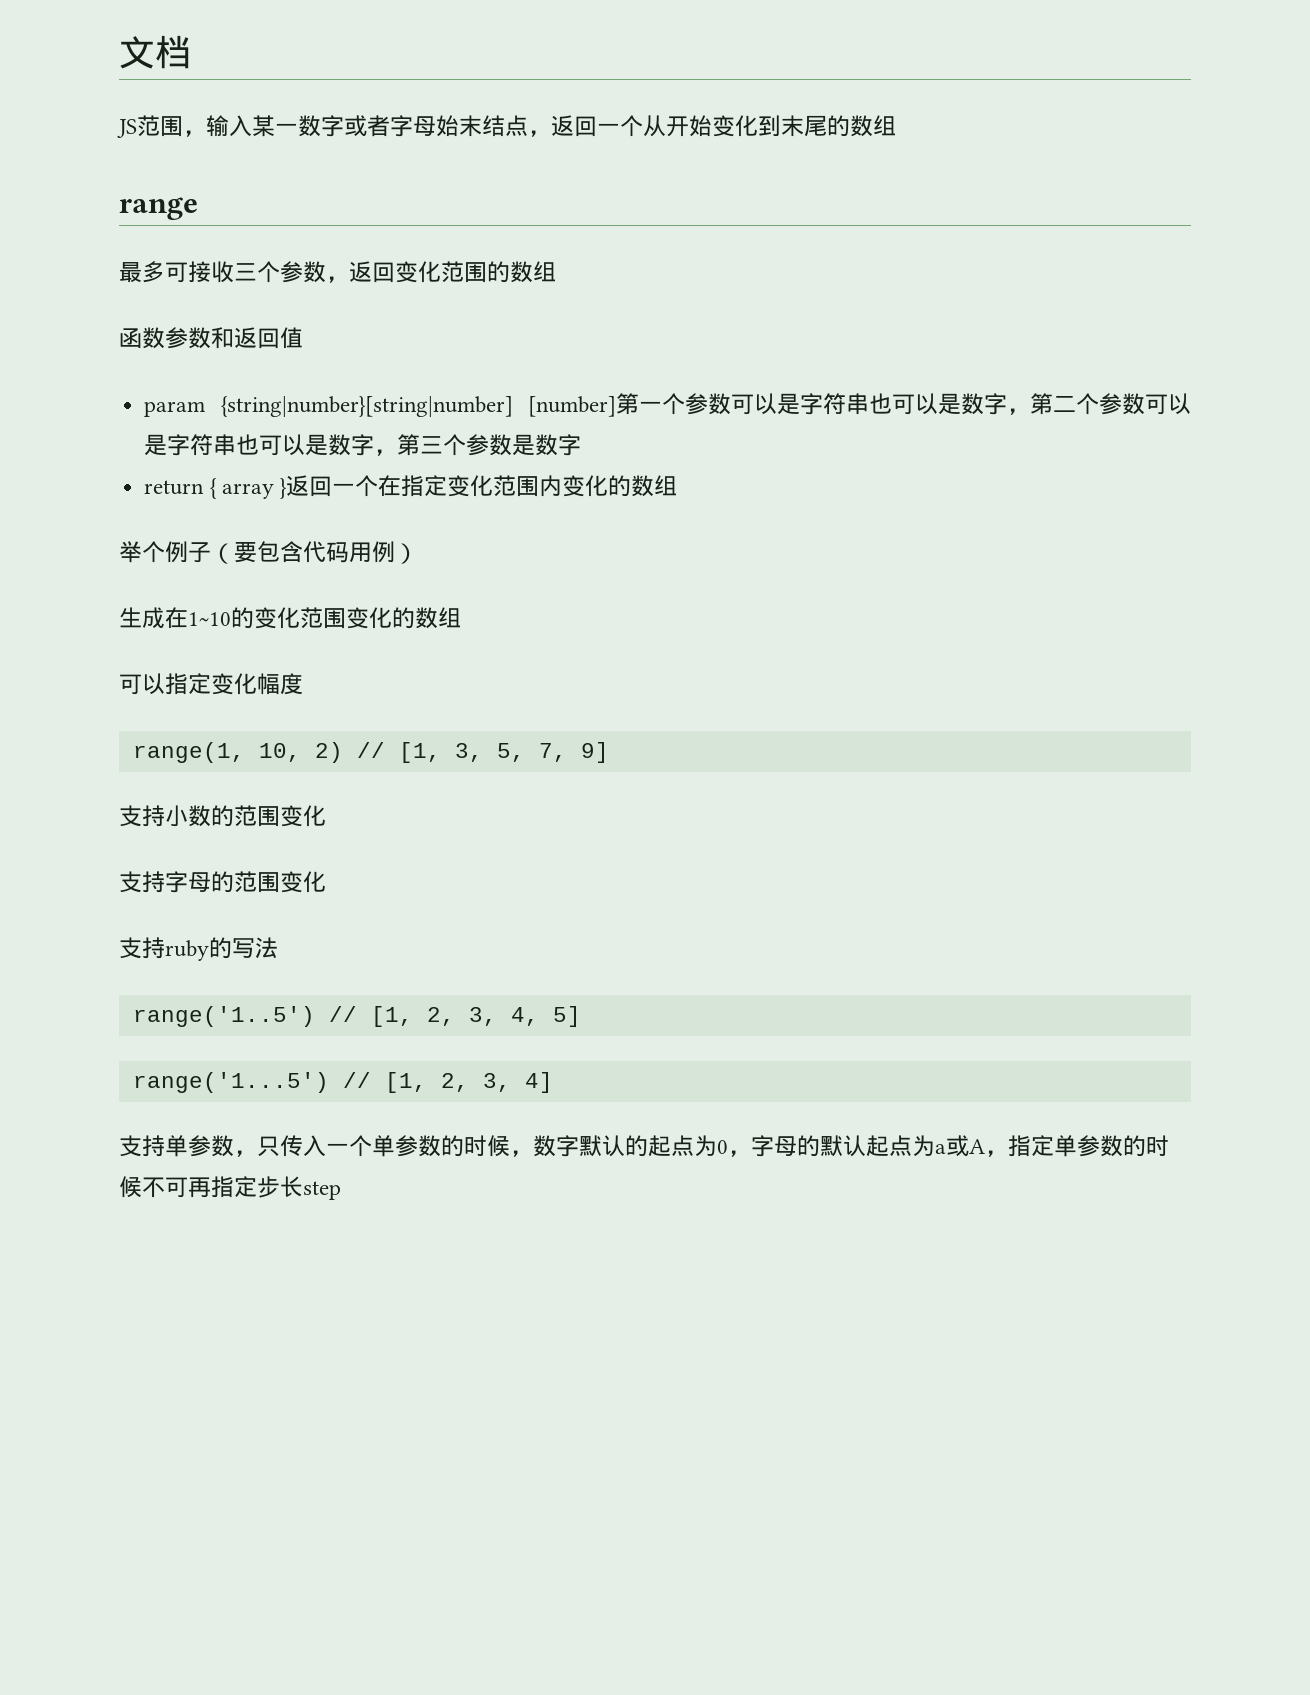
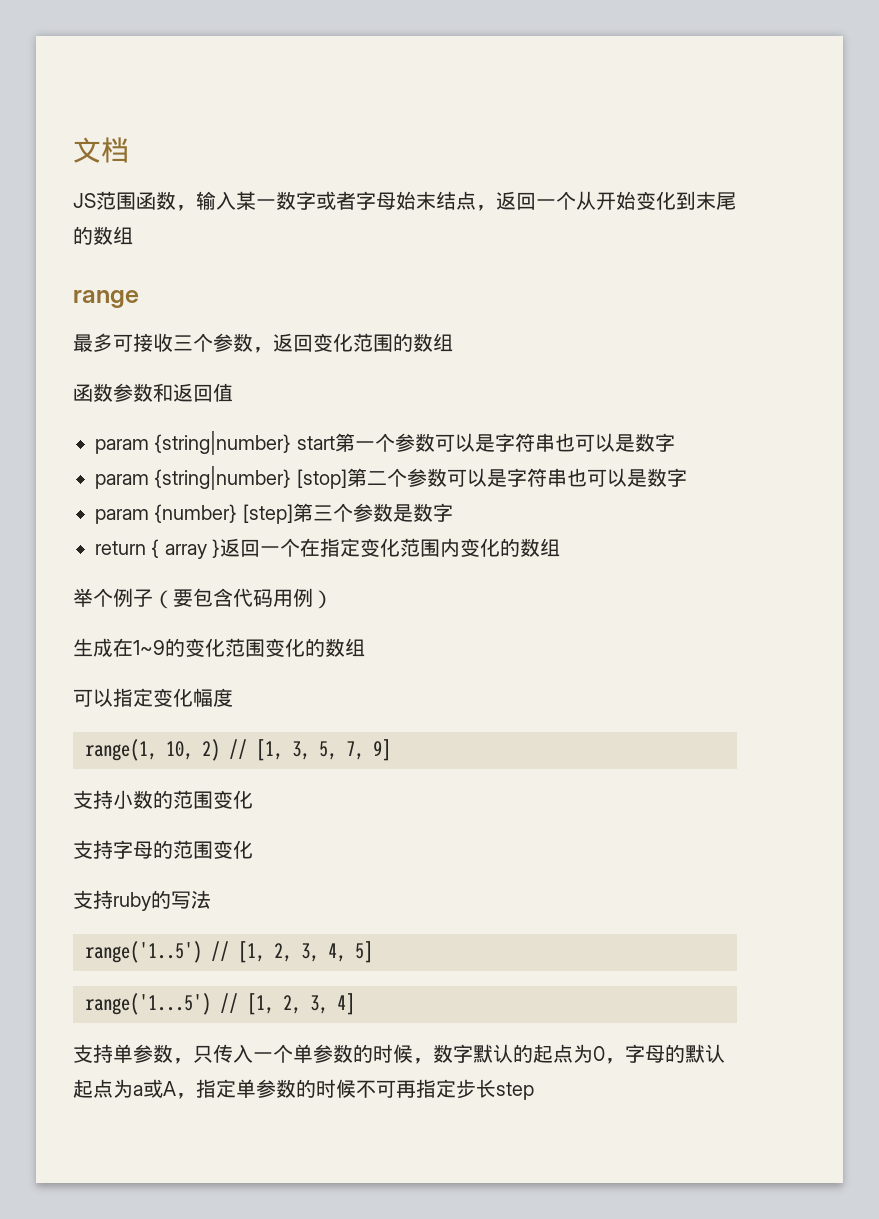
- JS范围，输入某一数字或者字母始末结点，返回一个从开始变化到末尾的数组
+ JS范围函数，输入某一数字或者字母始末结点，返回一个从开始变化到末尾的数组
- param {string|number}[string|number] [number]第一个参数可以是字符串也可以是数字，第二个参数可以是字符串也可以是数字，第三个参数是数字
+ param {string|number} start第一个参数可以是字符串也可以是数字
+ param {string|number} [stop]第二个参数可以是字符串也可以是数字
+ param {number} [step]第三个参数是数字
- 生成在1~10的变化范围变化的数组
+ 生成在1~9的变化范围变化的数组

